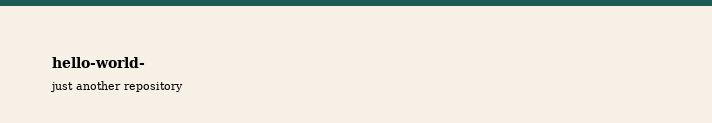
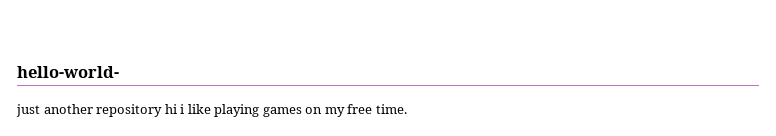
- just another repository
+ just another repository hi i like playing games on my free time.

